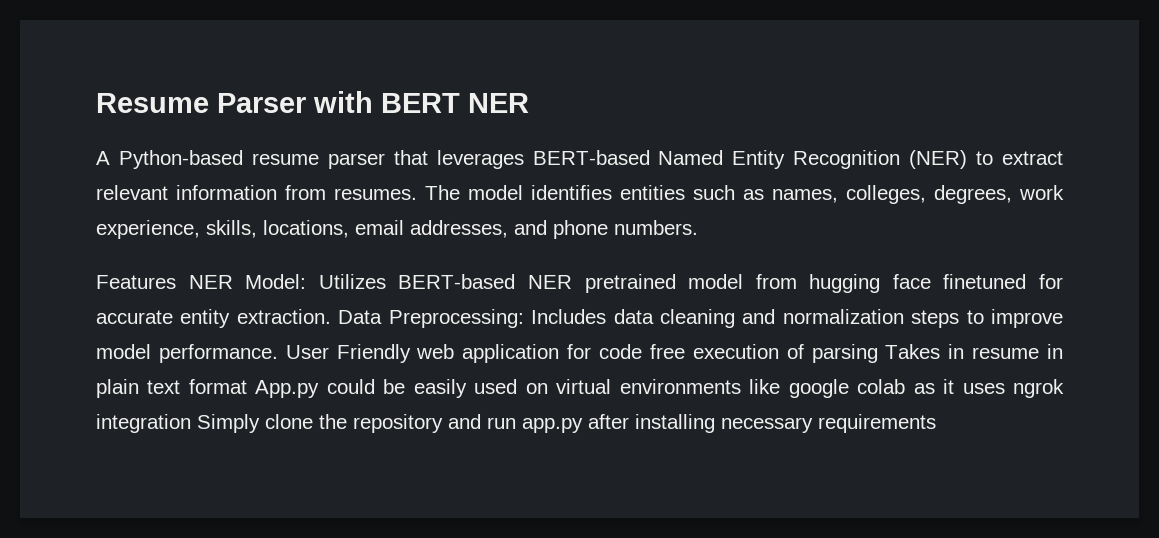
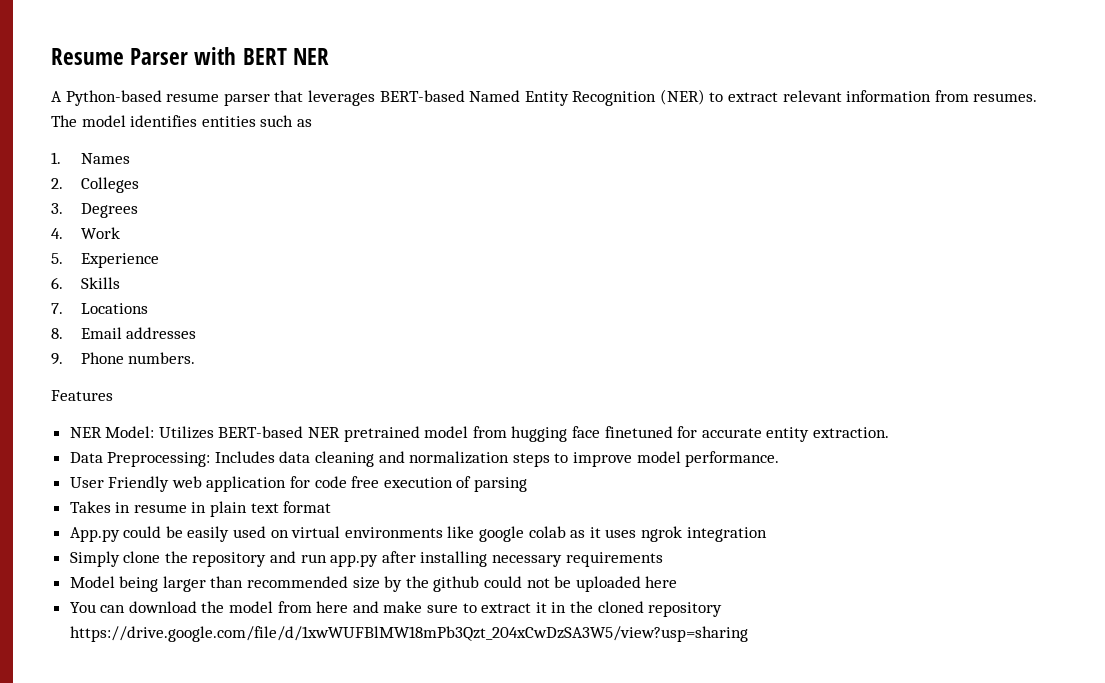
- The model identifies entities such as names, colleges, degrees, work experience, skills, locations, email addresses, and phone numbers.
+ The model identifies entities such as
+ 1. Names
+ 2. Colleges
+ 3. Degrees
+ 4. Work
+ 5. Experience
+ 6. Skills
+ 7. Locations
+ 8. Email addresses
+ 9. Phone numbers.
- Features NER Model:
+ Features
+ NER Model:
- Utilizes BERT-based NER pretrained model from hugging face finetuned for accurate entity extraction. Data Preprocessing:
+ Utilizes BERT-based NER pretrained model from hugging face finetuned for accurate entity extraction.
+ Data Preprocessing:
- Includes data cleaning and normalization steps to improve model performance. User Friendly web application for code free execution of parsing Takes in resume in plain text format App.py could be easily used on virtual environments like google colab as it uses ngrok integration Simply clone the repository and run app.py after installing necessary requirements
+ Includes data cleaning and normalization steps to improve model performance.
+ User Friendly web application for code free execution of parsing
+ Takes in resume in plain text format
+ App.py could be easily used on virtual environments like google colab as it uses ngrok integration
+ Simply clone the repository and run app.py after installing necessary requirements
+ Model being larger than recommended size by the github could not be uploaded here
+ You can download the model from here and make sure to extract it in the cloned repository https://drive.google.com/file/d/1xwWUFBlMW18mPb3Qzt_204xCwDzSA3W5/view?usp=sharing

